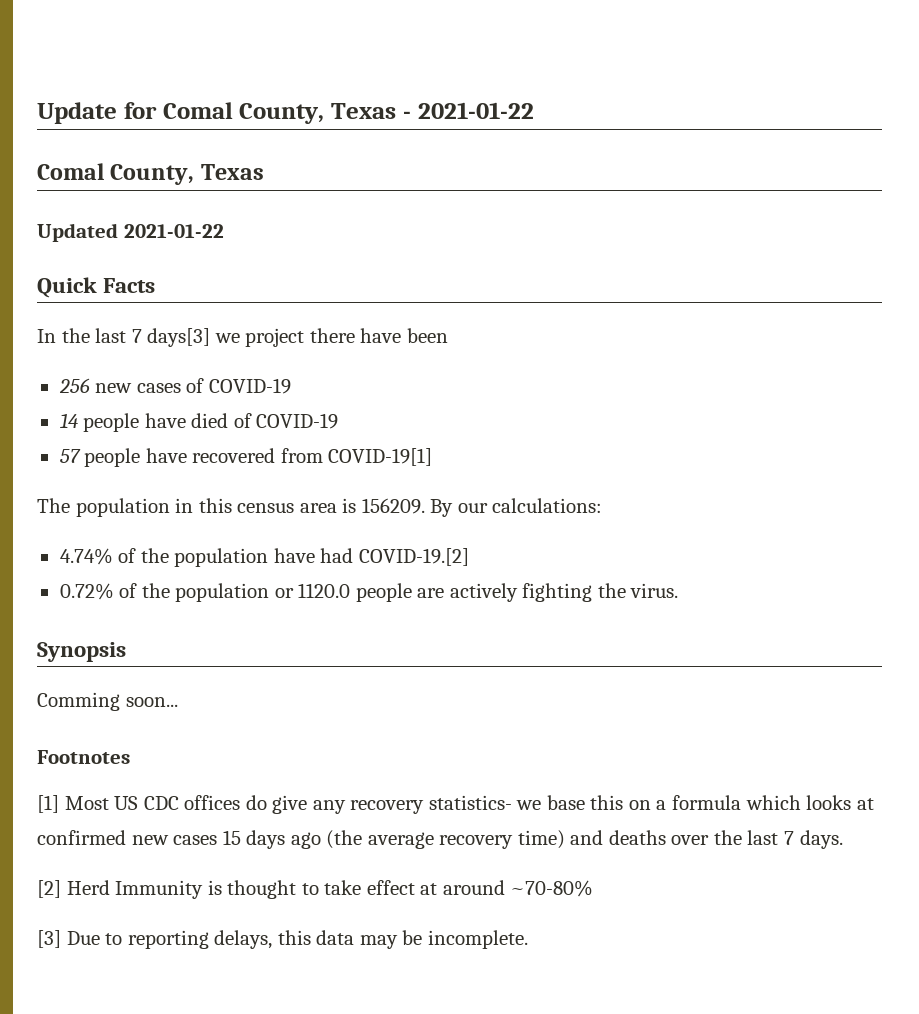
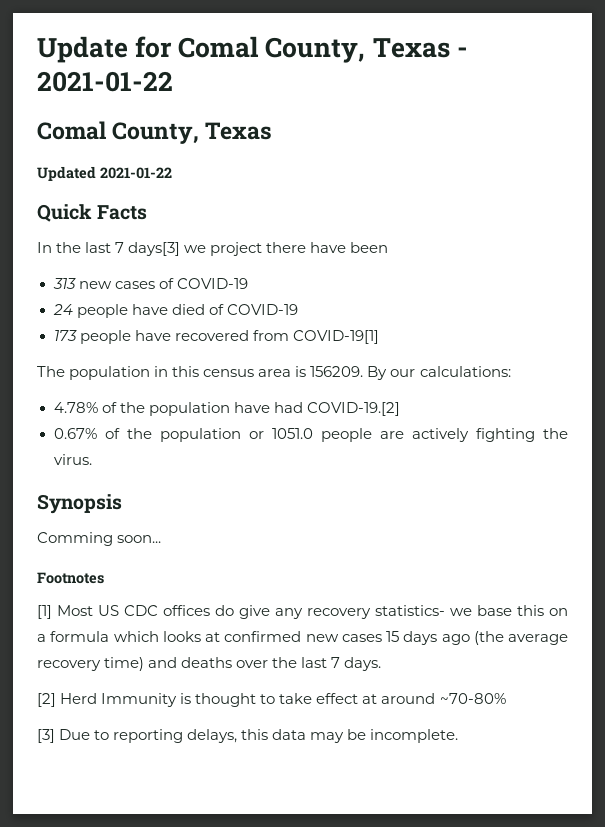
- 256 new cases of COVID-19
+ 313 new cases of COVID-19
- 14 people have died of COVID-19
+ 24 people have died of COVID-19
- 57 people have recovered from COVID-19[1]
+ 173 people have recovered from COVID-19[1]
- 4.74% of the population have had COVID-19.[2]
+ 4.78% of the population have had COVID-19.[2]
- 0.72% of the population or 1120.0 people are actively fighting the virus.
+ 0.67% of the population or 1051.0 people are actively fighting the virus.

